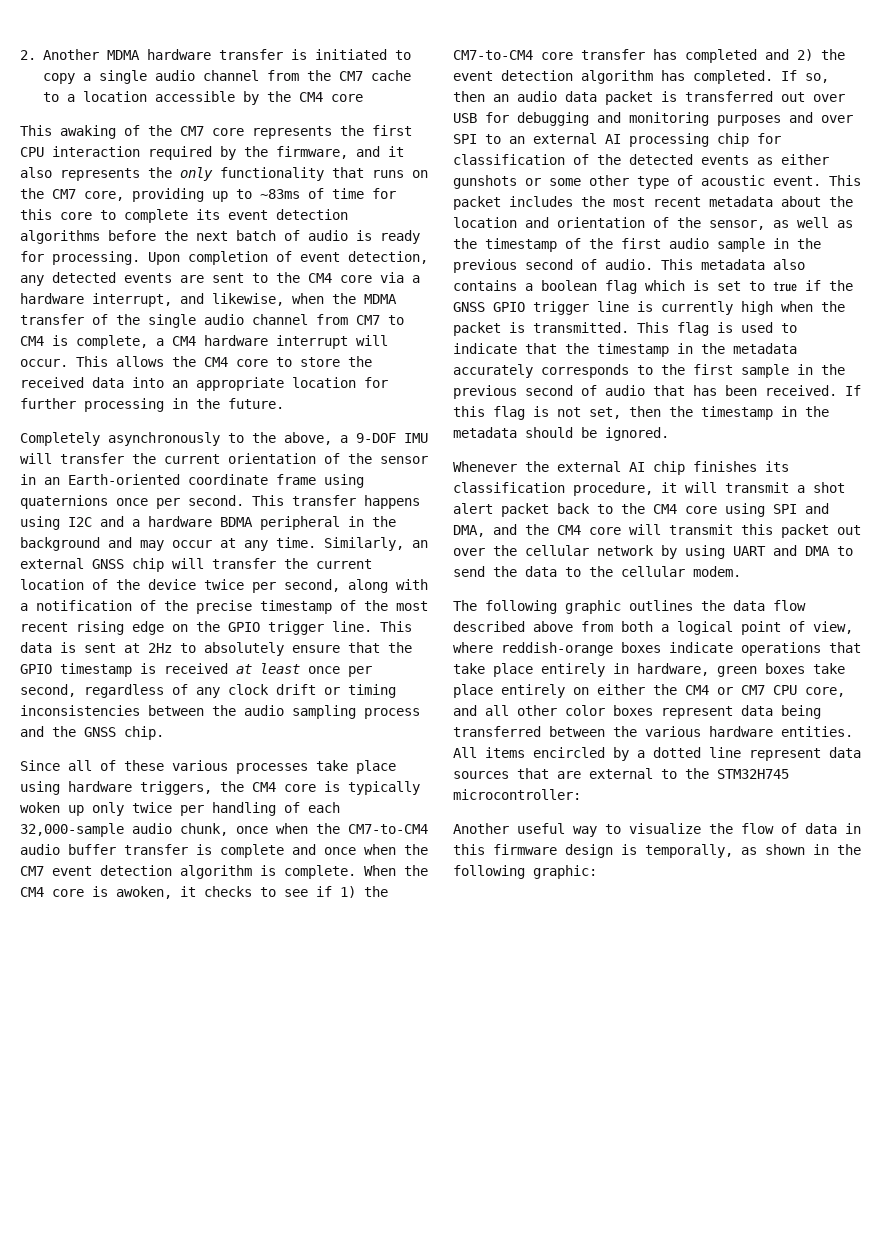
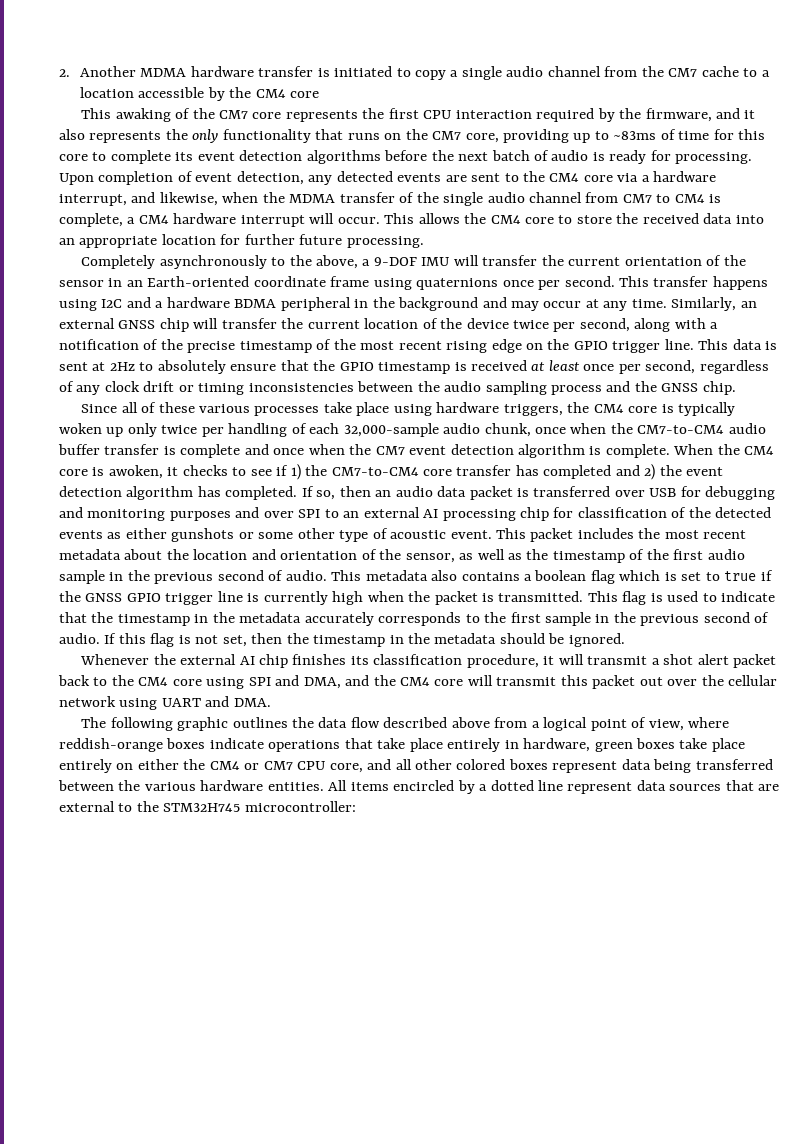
- This allows the CM4 core to store the received data into an appropriate location for further processing in the future.
+ This allows the CM4 core to store the received data into an appropriate location for further future processing.
- If so, then an audio data packet is transferred out over USB for debugging and monitoring purposes and over SPI to an external AI processing chip for classification of the detected events as either gunshots or some other type of acoustic event.
+ If so, then an audio data packet is transferred over USB for debugging and monitoring purposes and over SPI to an external AI processing chip for classification of the detected events as either gunshots or some other type of acoustic event.
- This flag is used to indicate that the timestamp in the metadata accurately corresponds to the first sample in the previous second of audio that has been received.
+ This flag is used to indicate that the timestamp in the metadata accurately corresponds to the first sample in the previous second of audio.
- Whenever the external AI chip finishes its classification procedure, it will transmit a shot alert packet back to the CM4 core using SPI and DMA, and the CM4 core will transmit this packet out over the cellular network by using UART and DMA to send the data to the cellular modem.
+ Whenever the external AI chip finishes its classification procedure, it will transmit a shot alert packet back to the CM4 core using SPI and DMA, and the CM4 core will transmit this packet out over the cellular network using UART and DMA.
- The following graphic outlines the data flow described above from both a logical point of view, where reddish-orange boxes indicate operations that take place entirely in hardware, green boxes take place entirely on either the CM4 or CM7 CPU core, and all other color boxes represent data being transferred between the various hardware entities.
+ The following graphic outlines the data flow described above from a logical point of view, where reddish-orange boxes indicate operations that take place entirely in hardware, green boxes take place entirely on either the CM4 or CM7 CPU core, and all other colored boxes represent data being transferred between the various hardware entities.
- Another useful way to visualize the flow of data in this firmware design is temporally, as shown in the following graphic:

